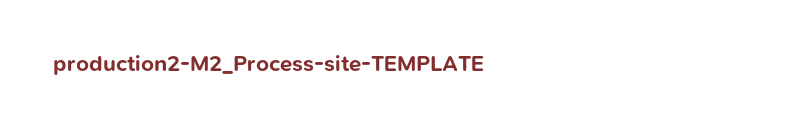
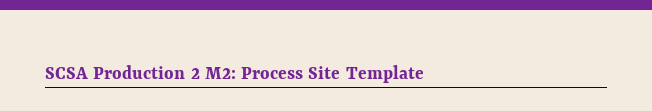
- production2-M2_Process-site-TEMPLATE
+ SCSA Production 2 M2: Process Site Template

